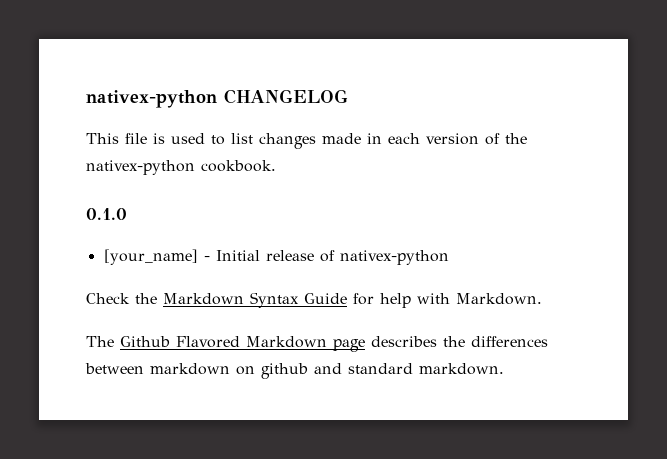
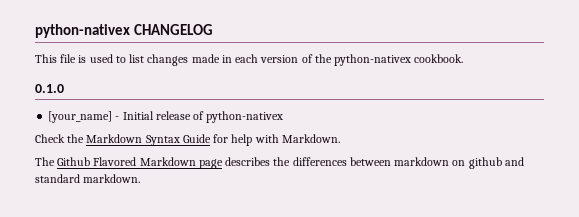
- nativex-python CHANGELOG
+ python-nativex CHANGELOG
- This file is used to list changes made in each version of the nativex-python cookbook.
+ This file is used to list changes made in each version of the python-nativex cookbook.
- [your_name] - Initial release of nativex-python
+ [your_name] - Initial release of python-nativex

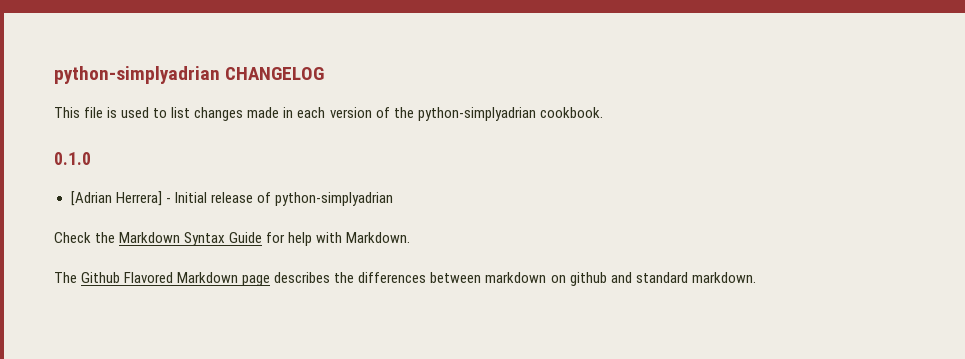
- python-nativex CHANGELOG
+ python-simplyadrian CHANGELOG
- This file is used to list changes made in each version of the python-nativex cookbook.
+ This file is used to list changes made in each version of the python-simplyadrian cookbook.
- [your_name] - Initial release of python-nativex
+ [Adrian Herrera] - Initial release of python-simplyadrian

